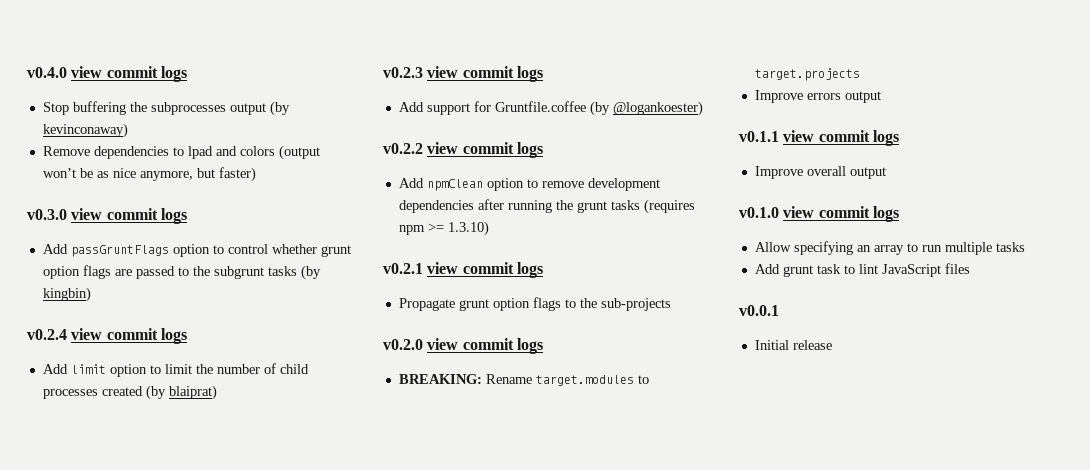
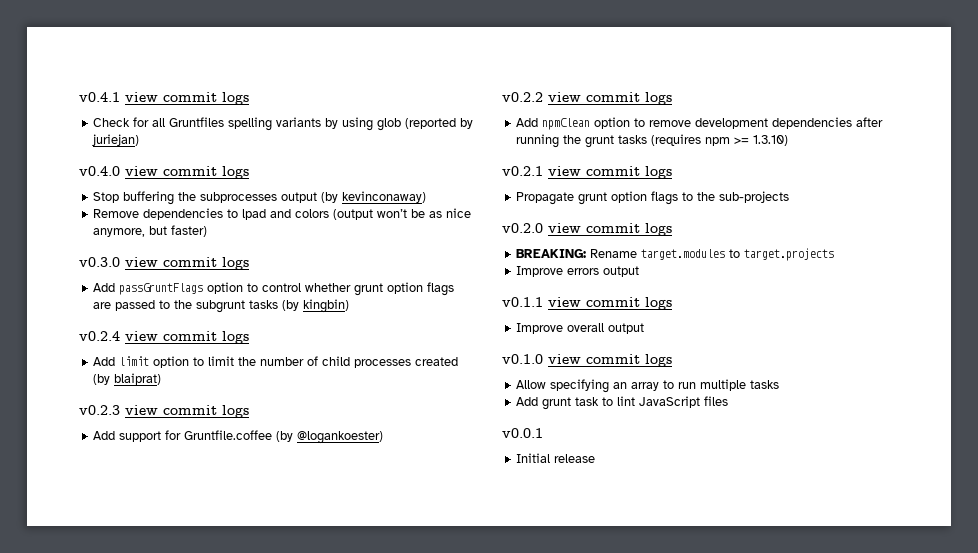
+ v0.4.1 view commit logs
+ Check for all Gruntfiles spelling variants by using glob (reported by juriejan)

